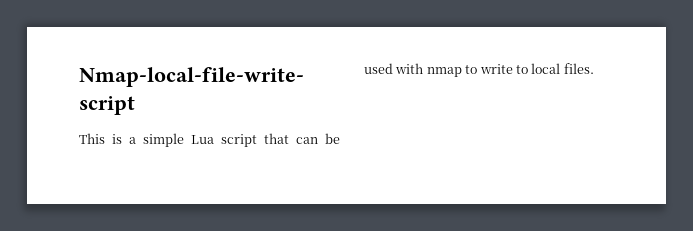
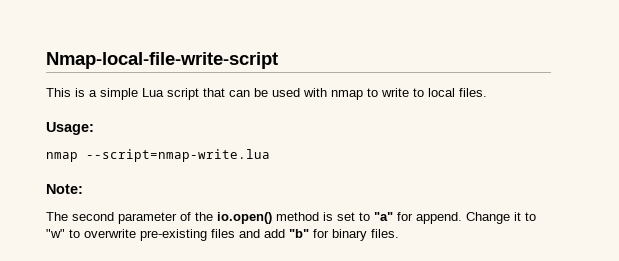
+ Usage:
+ nmap --script=nmap-write.lua
+ Note:
+ The second parameter of the io.open() method is set to "a" for append. Change it to "w" to overwrite pre-existing files and add "b" for binary files.

